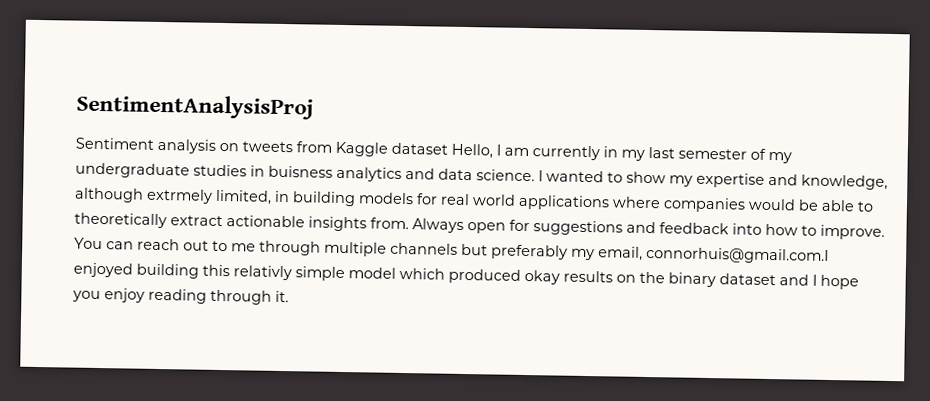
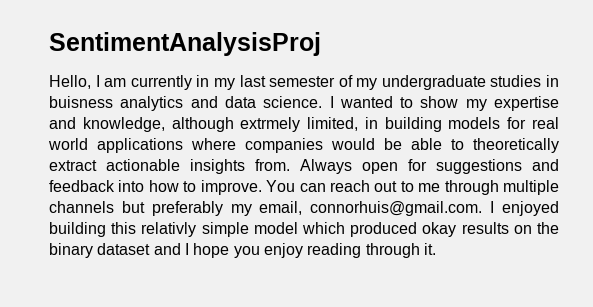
- Sentiment analysis on tweets from Kaggle dataset Hello, I am currently in my last semester of my undergraduate studies in buisness analytics and data science.
+ Hello, I am currently in my last semester of my undergraduate studies in buisness analytics and data science.
- You can reach out to me through multiple channels but preferably my email, connorhuis@gmail.com.I enjoyed building this relativly simple model which produced okay results on the binary dataset and I hope you enjoy reading through it.
+ You can reach out to me through multiple channels but preferably my email, connorhuis@gmail.com. I enjoyed building this relativly simple model which produced okay results on the binary dataset and I hope you enjoy reading through it.

